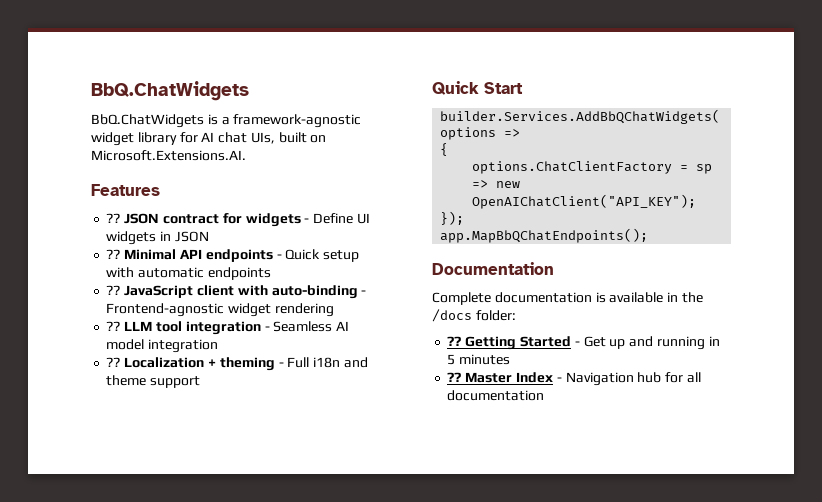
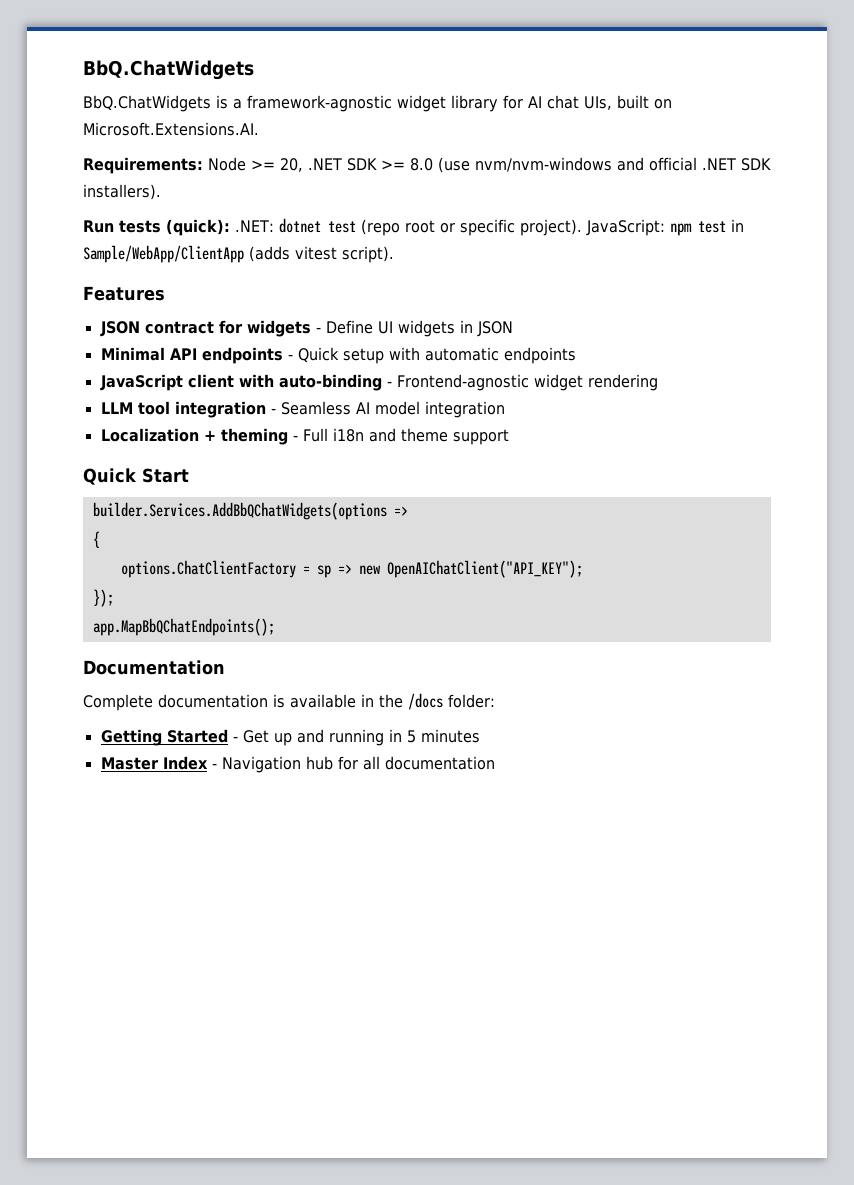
+ Requirements: Node >= 20, .NET SDK >= 8.0 (use nvm/nvm-windows and official .NET SDK installers).
+ Run tests (quick): .NET: dotnet test (repo root or specific project). JavaScript: npm test in Sample/WebApp/ClientApp (adds vitest script).
  Features
- ?? JSON contract for widgets - Define UI widgets in JSON
- ?? Minimal API endpoints - Quick setup with automatic endpoints
- ?? JavaScript client with auto-binding - Frontend-agnostic widget rendering
- ?? LLM tool integration - Seamless AI model integration
- ?? Localization + theming - Full i18n and theme support
+ JSON contract for widgets - Define UI widgets in JSON
+ Minimal API endpoints - Quick setup with automatic endpoints
+ JavaScript client with auto-binding - Frontend-agnostic widget rendering
+ LLM tool integration - Seamless AI model integration
+ Localization + theming - Full i18n and theme support
  Complete documentation is available in the /docs folder:
- ?? Getting Started - Get up and running in 5 minutes
- ?? Master Index - Navigation hub for all documentation
+ Getting Started - Get up and running in 5 minutes
+ Master Index - Navigation hub for all documentation

